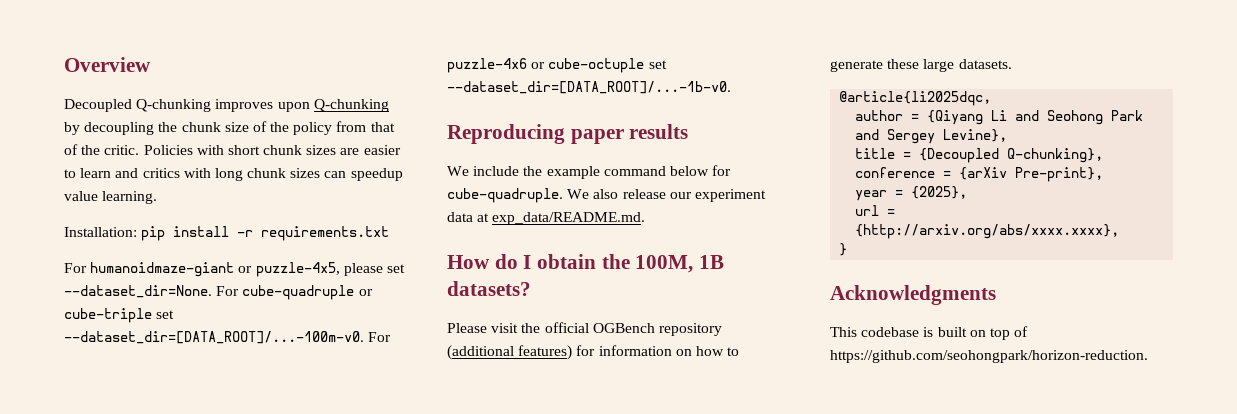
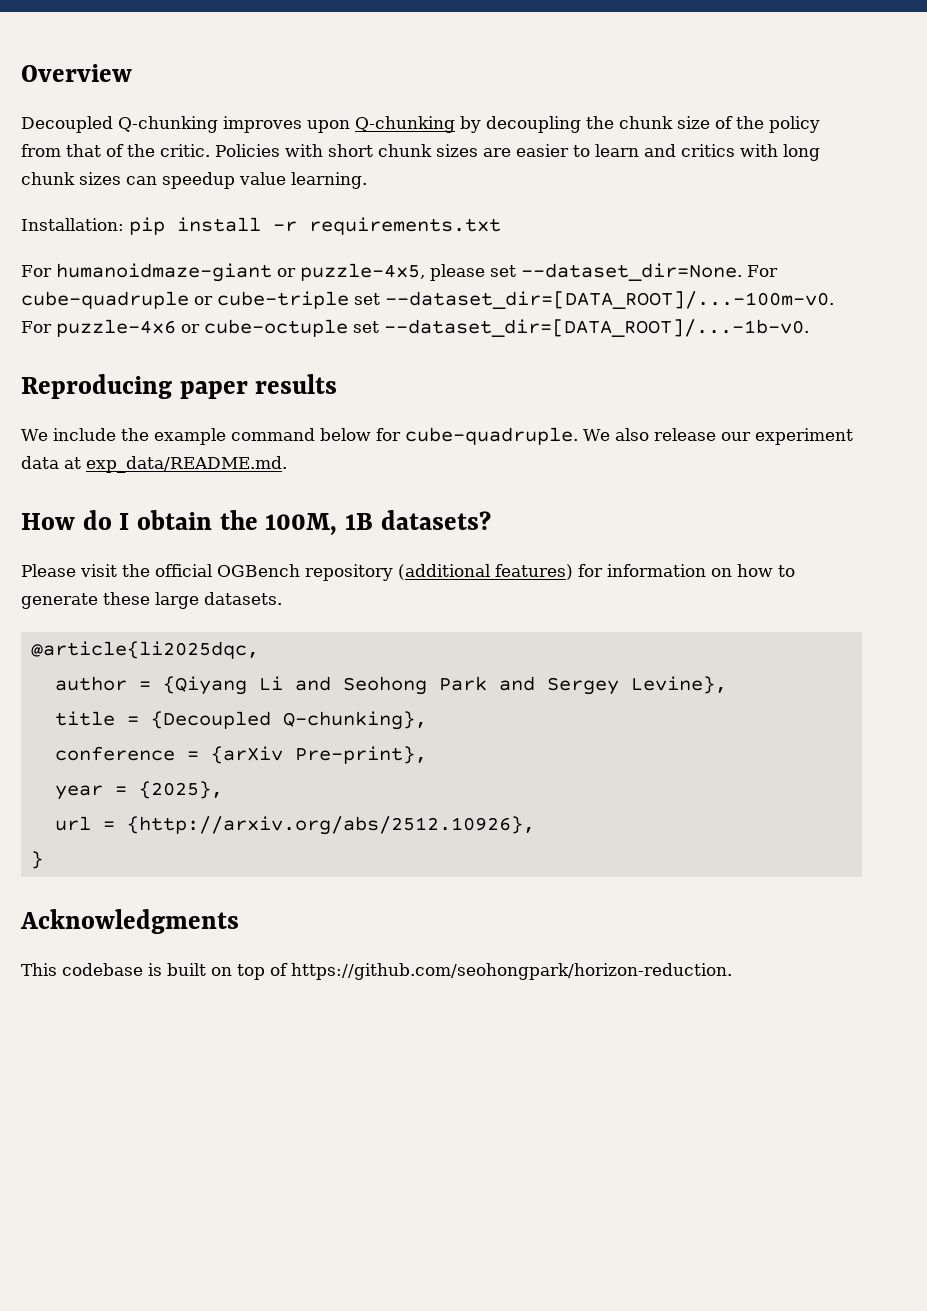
- url = {http://arxiv.org/abs/xxxx.xxxx},
+ url = {http://arxiv.org/abs/2512.10926},

